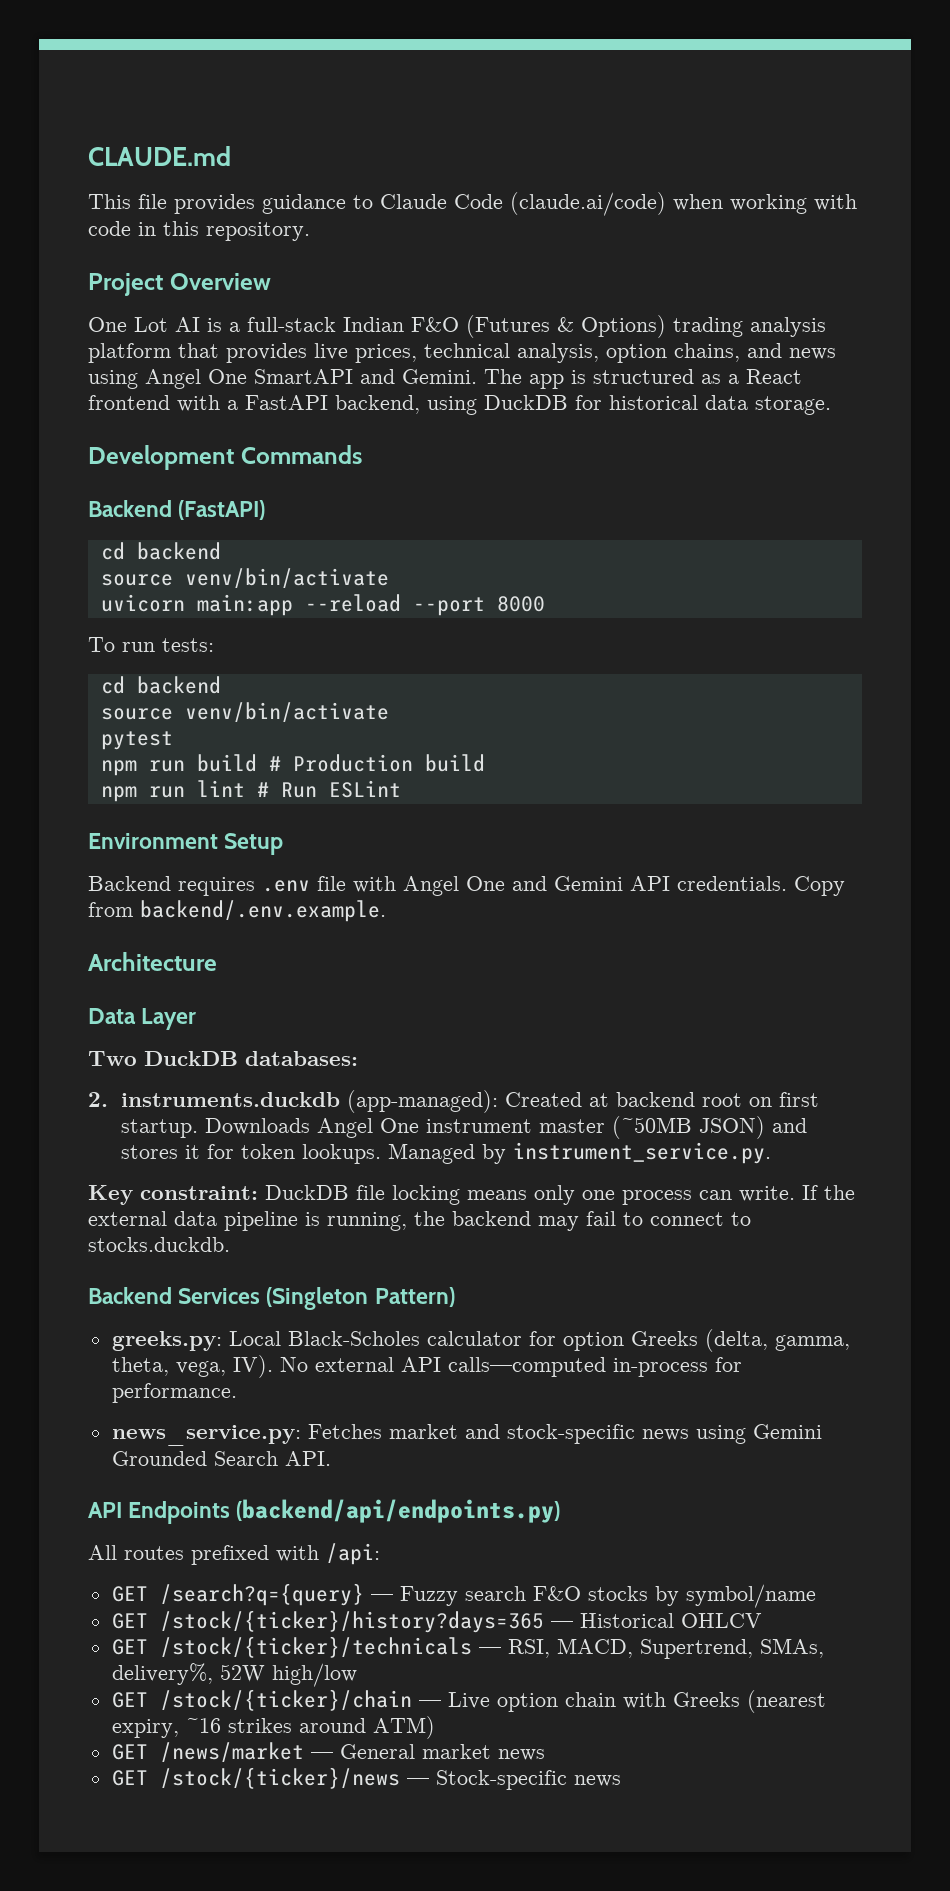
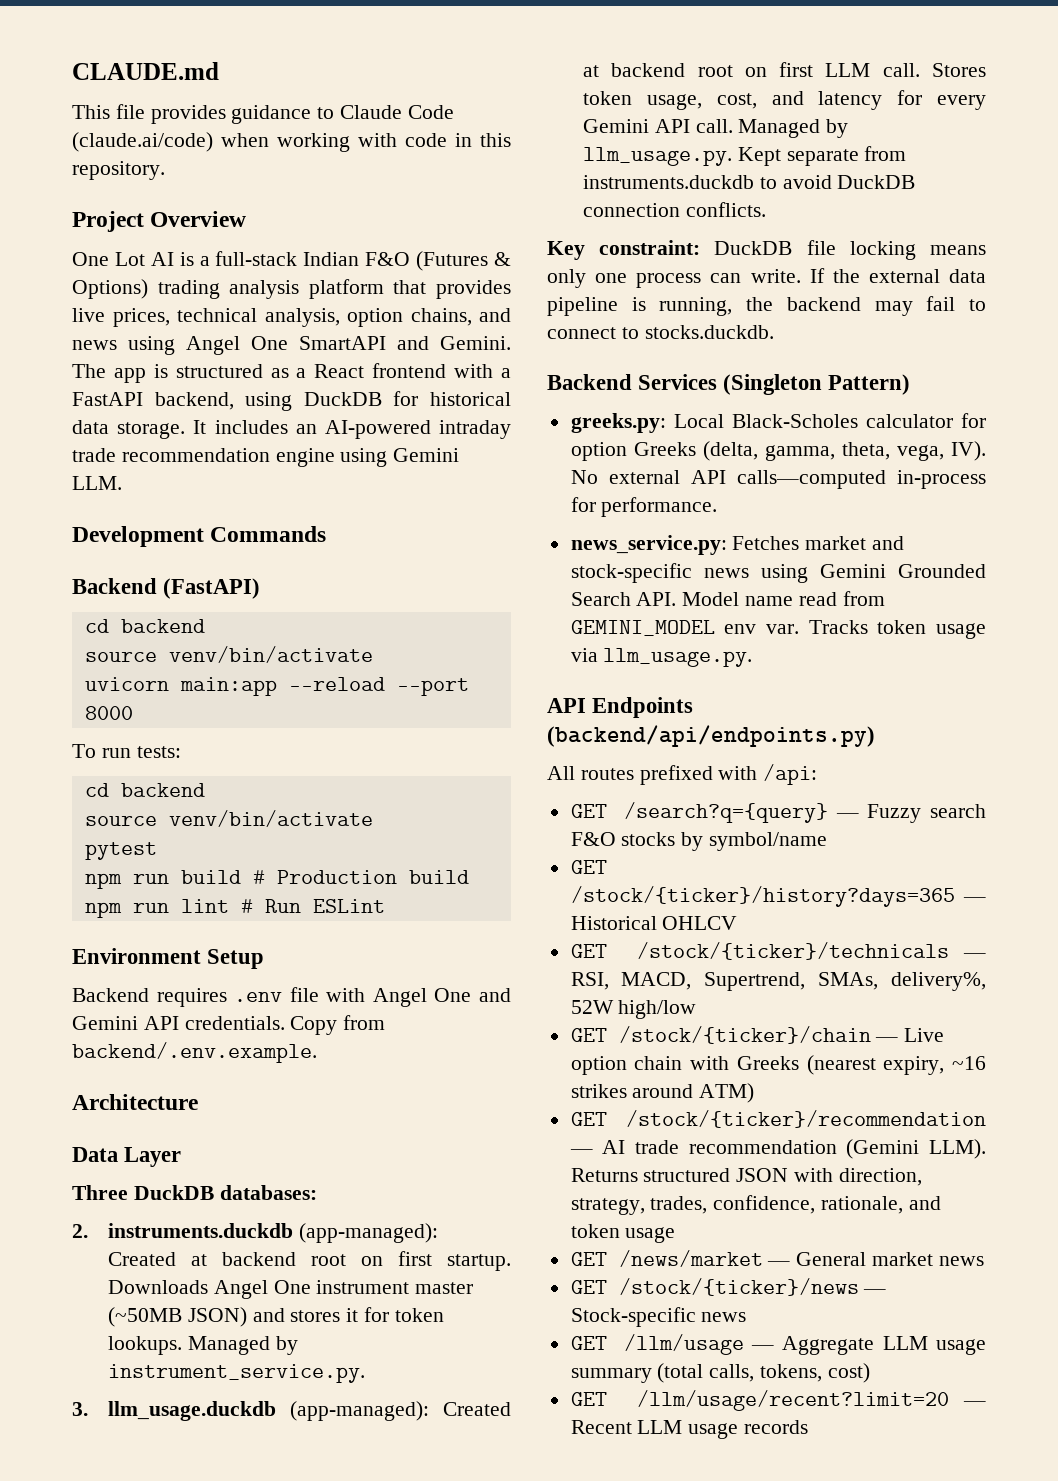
+ It includes an AI-powered intraday trade recommendation engine using Gemini LLM.
- Two DuckDB databases:
+ Three DuckDB databases:
+ 3. llm_usage.duckdb (app-managed): Created at backend root on first LLM call. Stores token usage, cost, and latency for every Gemini API call. Managed by llm_usage.py. Kept separate from instruments.duckdb to avoid DuckDB connection conflicts.
- news_service.py: Fetches market and stock-specific news using Gemini Grounded Search API.
+ news_service.py: Fetches market and stock-specific news using Gemini Grounded Search API. Model name read from GEMINI_MODEL env var. Tracks token usage via llm_usage.py.
+ GET /stock/{ticker}/recommendation — AI trade recommendation (Gemini LLM). Returns structured JSON with direction, strategy, trades, confidence, rationale, and token usage
+ GET /llm/usage — Aggregate LLM usage summary (total calls, tokens, cost)
+ GET /llm/usage/recent?limit=20 — Recent LLM usage records

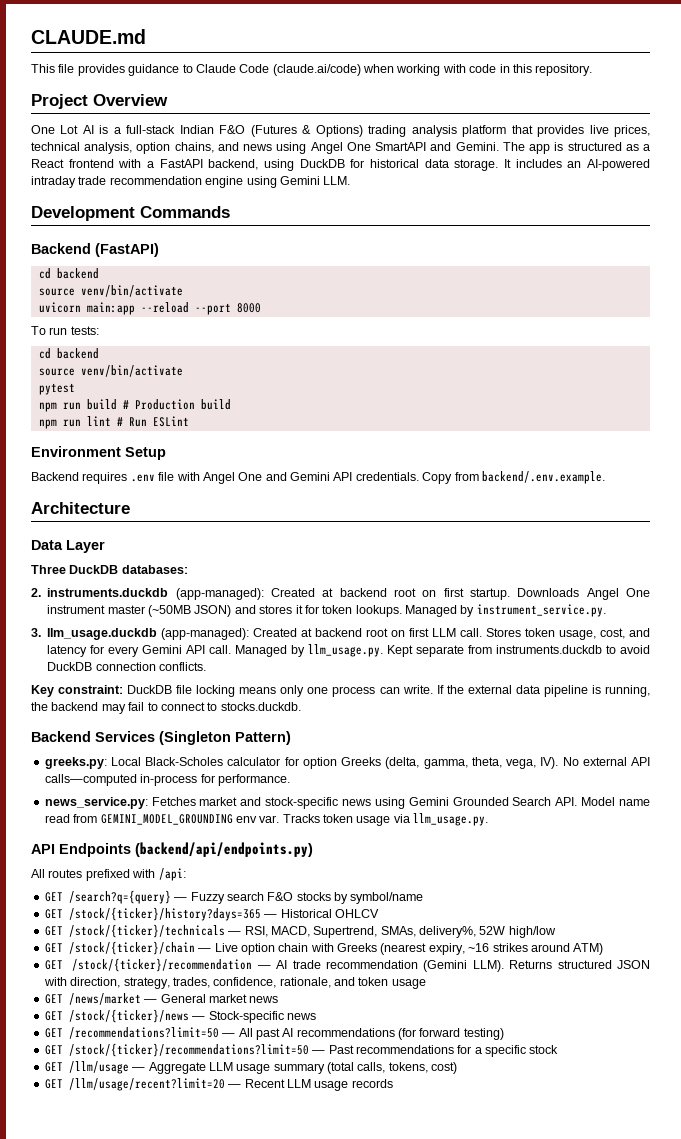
- news_service.py: Fetches market and stock-specific news using Gemini Grounded Search API. Model name read from GEMINI_MODEL env var.
+ news_service.py: Fetches market and stock-specific news using Gemini Grounded Search API. Model name read from GEMINI_MODEL_GROUNDING env var.
+ GET /recommendations?limit=50 — All past AI recommendations (for forward testing)
+ GET /stock/{ticker}/recommendations?limit=50 — Past recommendations for a specific stock

